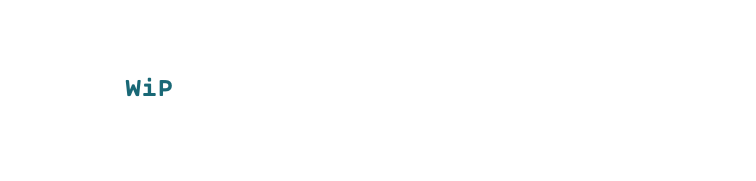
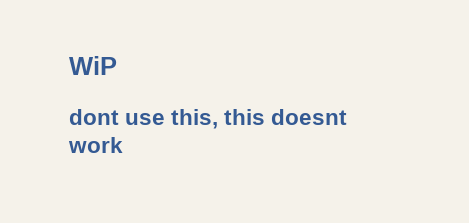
+ dont use this, this doesnt work

